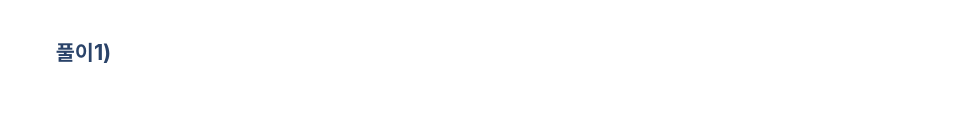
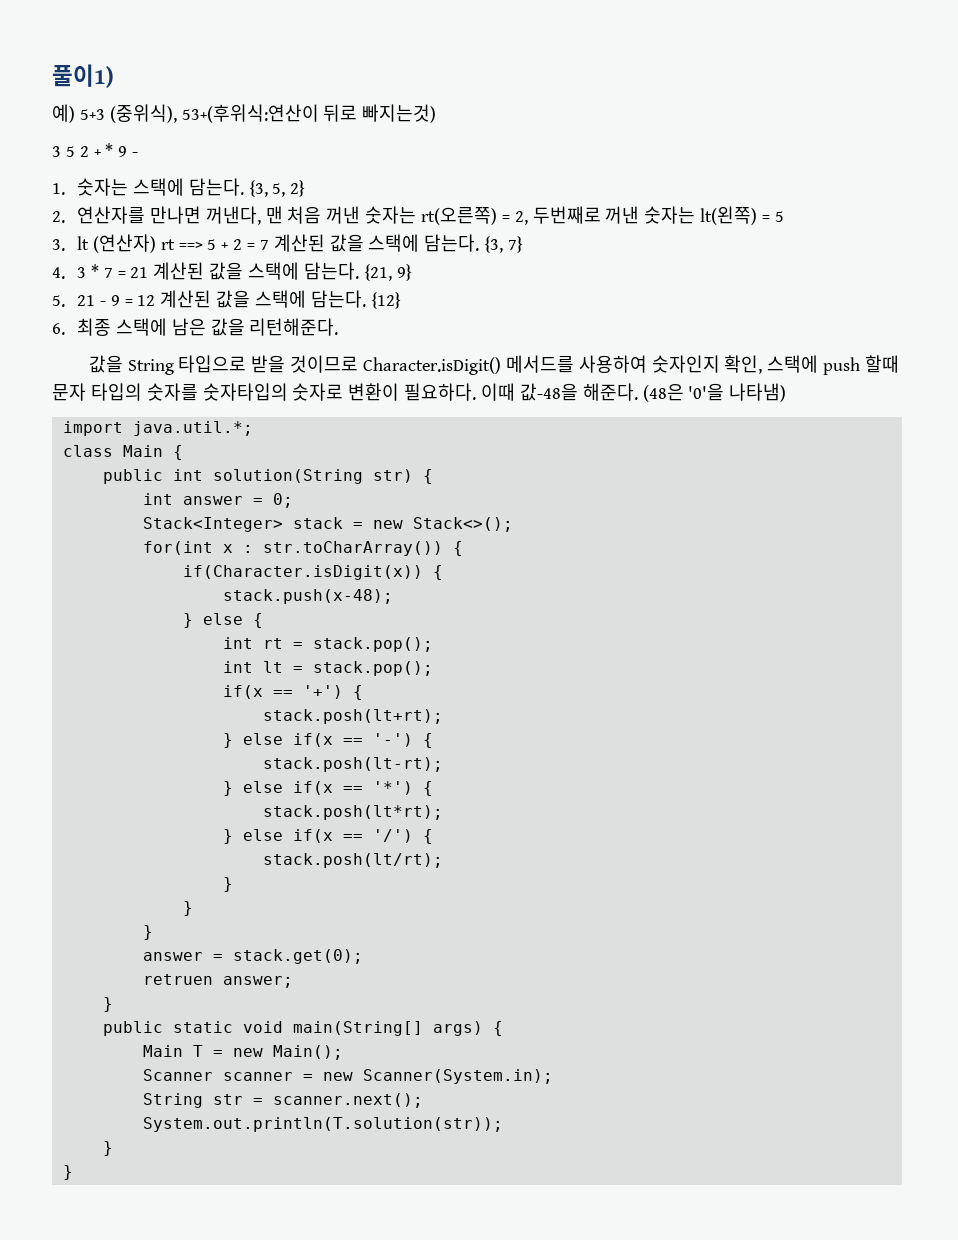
+ 예) 5+3 (중위식), 53+(후위식:연산이 뒤로 빠지는것)
+ 3 5 2 + * 9 -
+ 1. 숫자는 스택에 담는다. {3, 5, 2}
+ 2. 연산자를 만나면 꺼낸다, 맨 처음 꺼낸 숫자는 rt(오른쪽) = 2, 두번째로 꺼낸 숫자는 lt(왼쪽) = 5
+ 3. lt (연산자) rt ==> 5 + 2 = 7 계산된 값을 스택에 담는다. {3, 7}
+ 4. 3 * 7 = 21 계산된 값을 스택에 담는다. {21, 9}
+ 5. 21 - 9 = 12 계산된 값을 스택에 담는다. {12}
+ 6. 최종 스택에 남은 값을 리턴해준다.
+ 값을 String 타입으로 받을 것이므로 Character.isDigit() 메서드를 사용하여 숫자인지 확인, 스택에 push 할때 문자 타입의 숫자를 숫자타입의 숫자로 변환이 필요하다. 이때 값-48을 해준다. (48은 '0'을 나타냄)
+ import java.util.*;
+ class Main {
+ public int solution(String str) {
+ int answer = 0;
+ Stack<Integer> stack = new Stack<>();
+ for(int x : str.toCharArray()) {
+ if(Character.isDigit(x)) {
+ stack.push(x-48);
+ } else {
+ int rt = stack.pop();
+ int lt = stack.pop();
+ if(x == '+') {
+ stack.posh(lt+rt);
+ } else if(x == '-') {
+ stack.posh(lt-rt);
+ } else if(x == '*') {
+ stack.posh(lt*rt);
+ } else if(x == '/') {
+ stack.posh(lt/rt);
+ }
+ }
+ }
+ answer = stack.get(0);
+ retruen answer;
+ }
+ public static void main(String[] args) {
+ Main T = new Main();
+ Scanner scanner = new Scanner(System.in);
+ String str = scanner.next();
+ System.out.println(T.solution(str));
+ }
+ }

